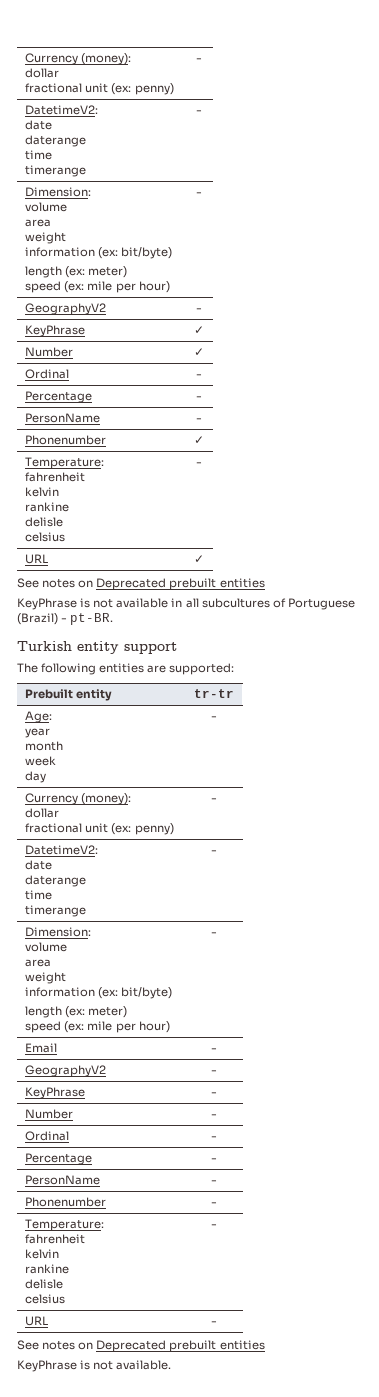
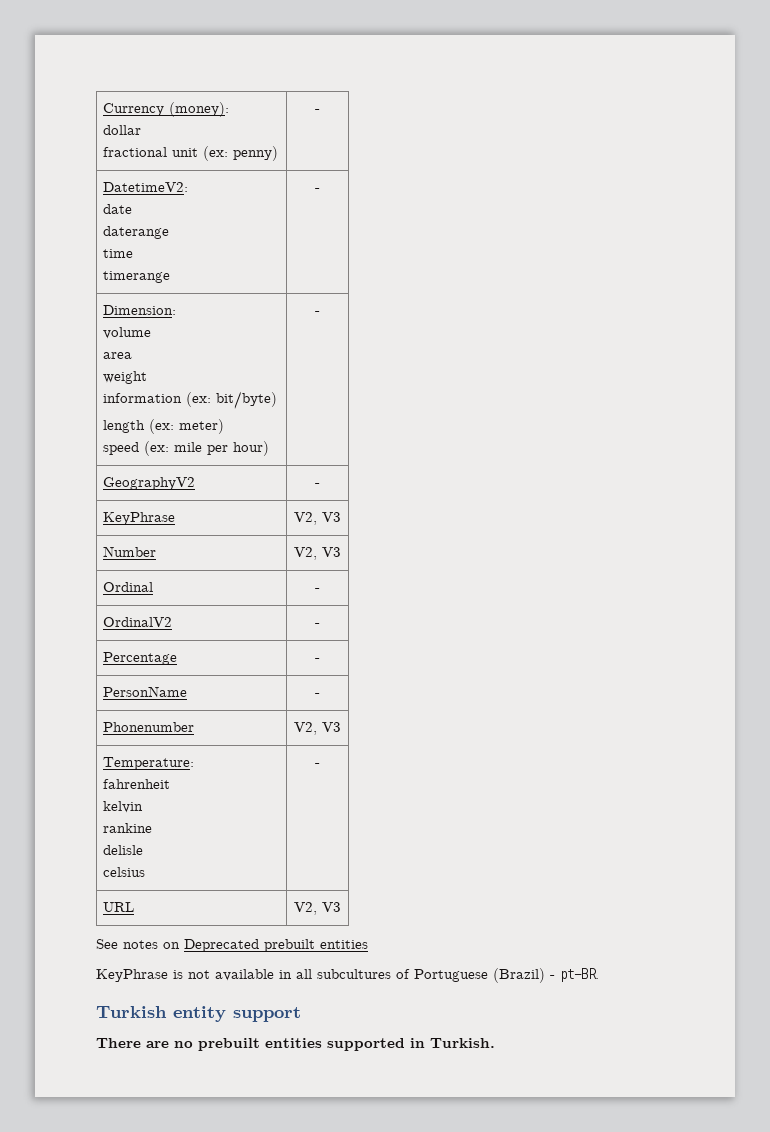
- KeyPhrase | ✓
- Number | ✓
+ KeyPhrase | V2, V3
+ Number | V2, V3
  Ordinal | -
+ OrdinalV2 | -
  Percentage | -
  PersonName | -
- Phonenumber | ✓
+ Phonenumber | V2, V3
  Temperature:
  fahrenheit
  kelvin
  rankine
  delisle
  celsius | -
- URL | ✓
+ URL | V2, V3
- The following entities are supported:
- Prebuilt entity | tr-tr
- Age:
- year
- month
- week
- day | -
- Currency (money):
- dollar
- fractional unit (ex: penny) | -
- DatetimeV2:
- date
- daterange
- time
- timerange | -
- Dimension:
- volume
- area
- weight
- information (ex: bit/byte)
- length (ex: meter)
- speed (ex: mile per hour) | -
- Email | -
- GeographyV2 | -
- KeyPhrase | -
- Number | -
- Ordinal | -
- Percentage | -
- PersonName | -
- Phonenumber | -
- Temperature:
- fahrenheit
- kelvin
- rankine
- delisle
- celsius | -
- URL | -
- See notes on Deprecated prebuilt entities
- KeyPhrase is not available.
+ There are no prebuilt entities supported in Turkish.

